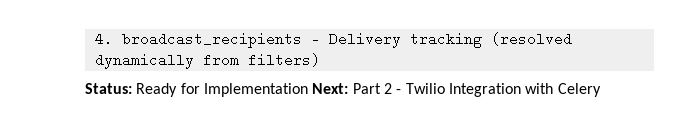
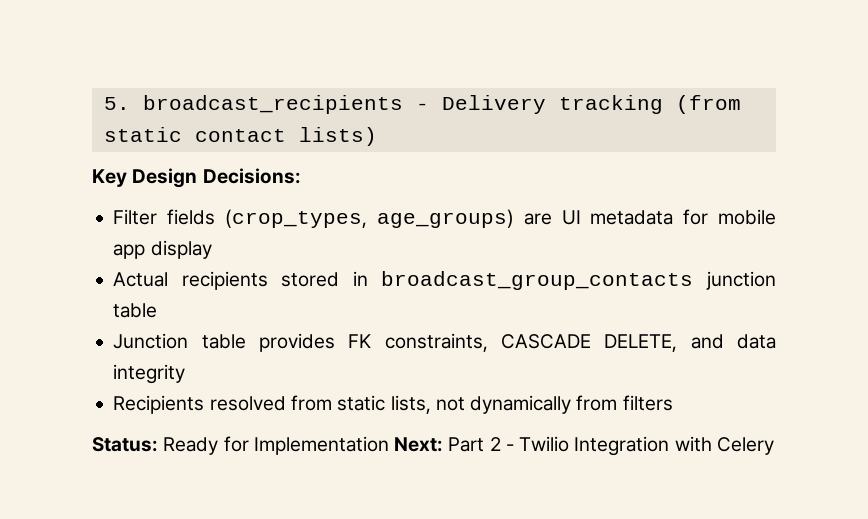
- 4. broadcast_recipients - Delivery tracking (resolved dynamically from filters)
+ 5. broadcast_recipients - Delivery tracking (from static contact lists)
+ Key Design Decisions:
+ Filter fields (crop_types, age_groups) are UI metadata for mobile app display
+ Actual recipients stored in broadcast_group_contacts junction table
+ Junction table provides FK constraints, CASCADE DELETE, and data integrity
+ Recipients resolved from static lists, not dynamically from filters

